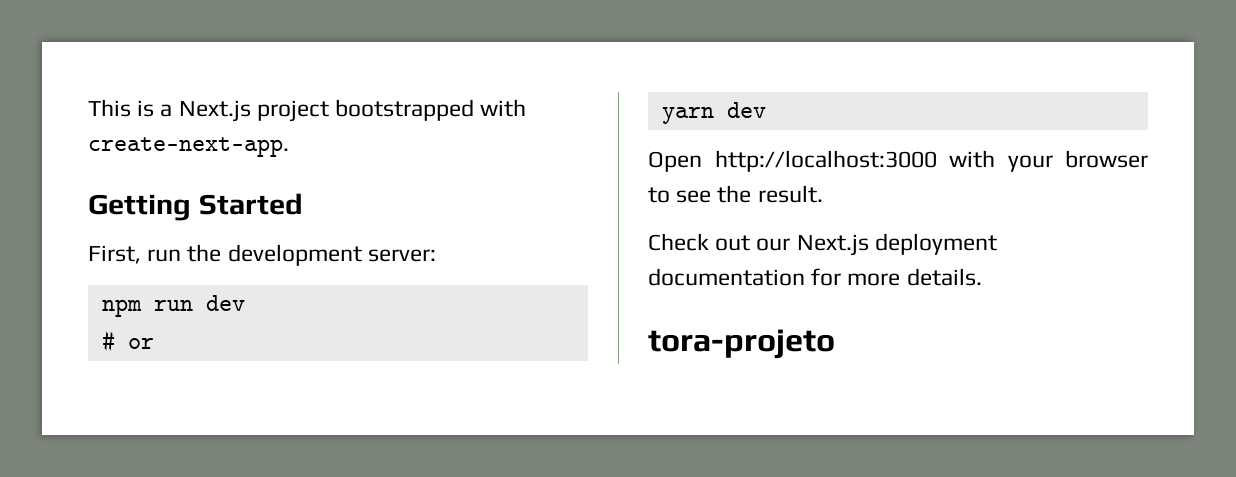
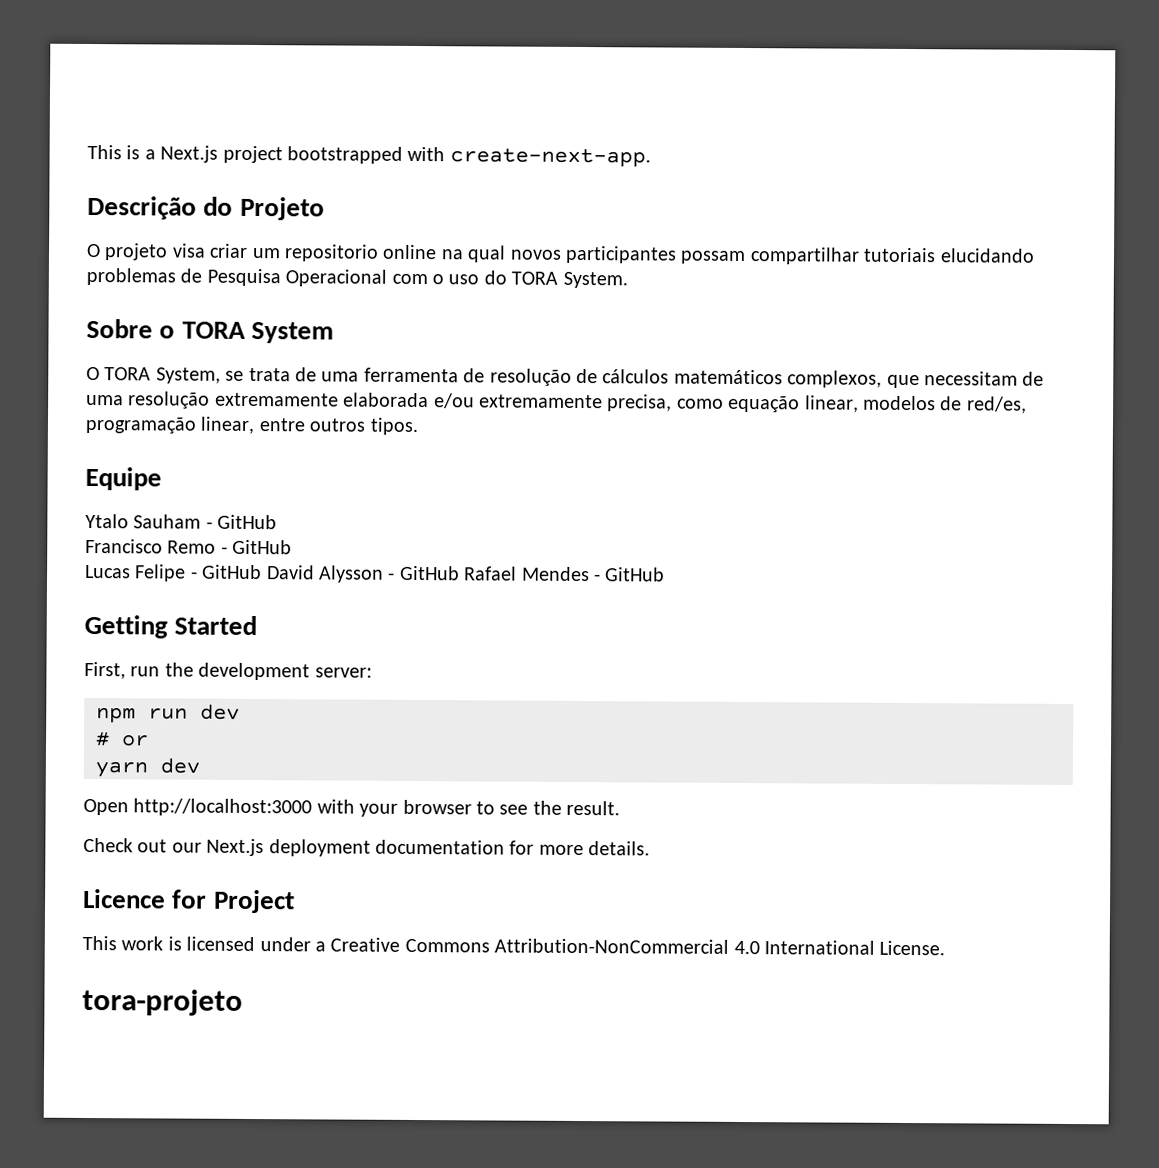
+ Descrição do Projeto
+ O projeto visa criar um repositorio online na qual novos participantes possam compartilhar tutoriais elucidando problemas de Pesquisa Operacional com o uso do TORA System.
+ Sobre o TORA System
+ O TORA System, se trata de uma ferramenta de resolução de cálculos matemáticos complexos, que necessitam de uma resolução extremamente elaborada e/ou extremamente precisa, como equação linear, modelos de red/es, programação linear, entre outros tipos.
+ Equipe
+ Ytalo Sauham - GitHub
+ Francisco Remo - GitHub
+ Lucas Felipe - GitHub David Alysson - GitHub Rafael Mendes - GitHub
+ Licence for Project
+ This work is licensed under a Creative Commons Attribution-NonCommercial 4.0 International License.

